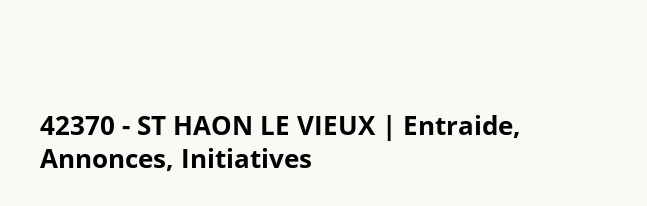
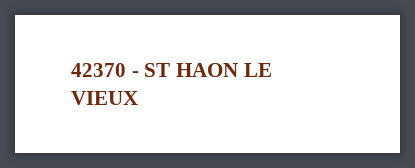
- 42370 - ST HAON LE VIEUX | Entraide, Annonces, Initiatives
+ 42370 - ST HAON LE VIEUX

